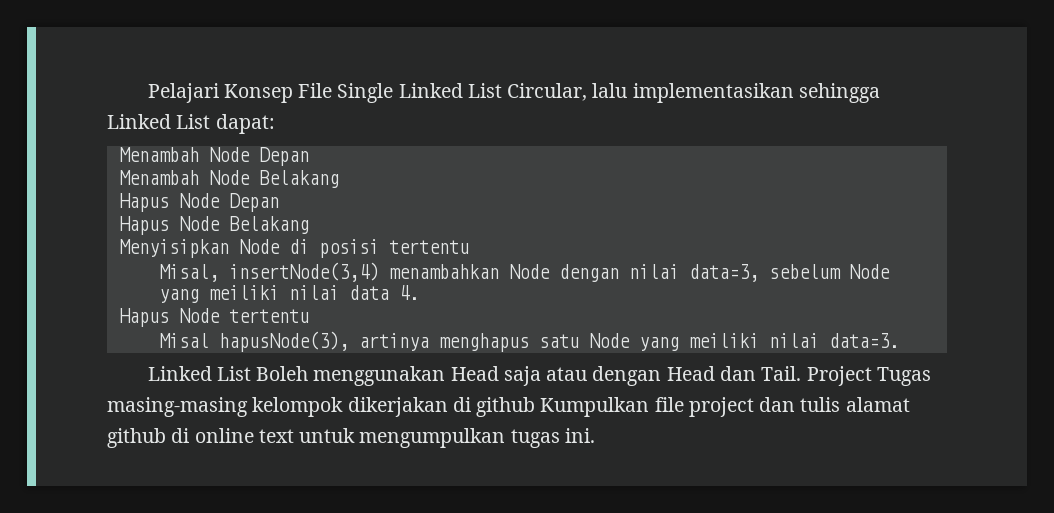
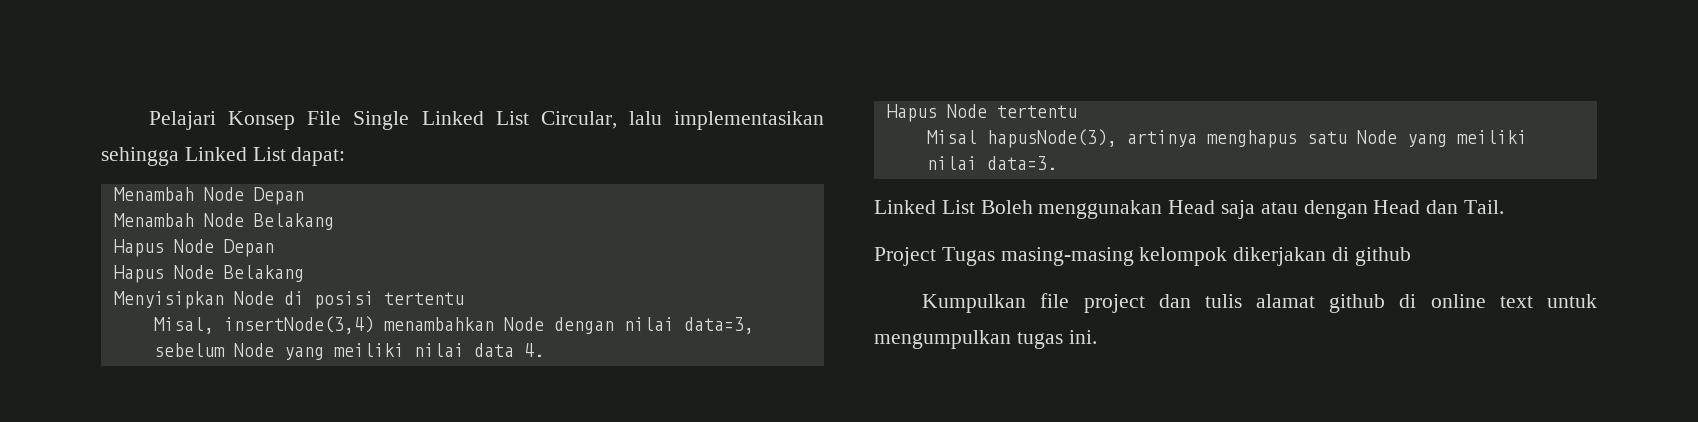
- Linked List Boleh menggunakan Head saja atau dengan Head dan Tail. Project Tugas masing-masing kelompok dikerjakan di github Kumpulkan file project dan tulis alamat github di online text untuk mengumpulkan tugas ini.
+ Linked List Boleh menggunakan Head saja atau dengan Head dan Tail.
+ Project Tugas masing-masing kelompok dikerjakan di github
+ Kumpulkan file project dan tulis alamat github di online text untuk mengumpulkan tugas ini.

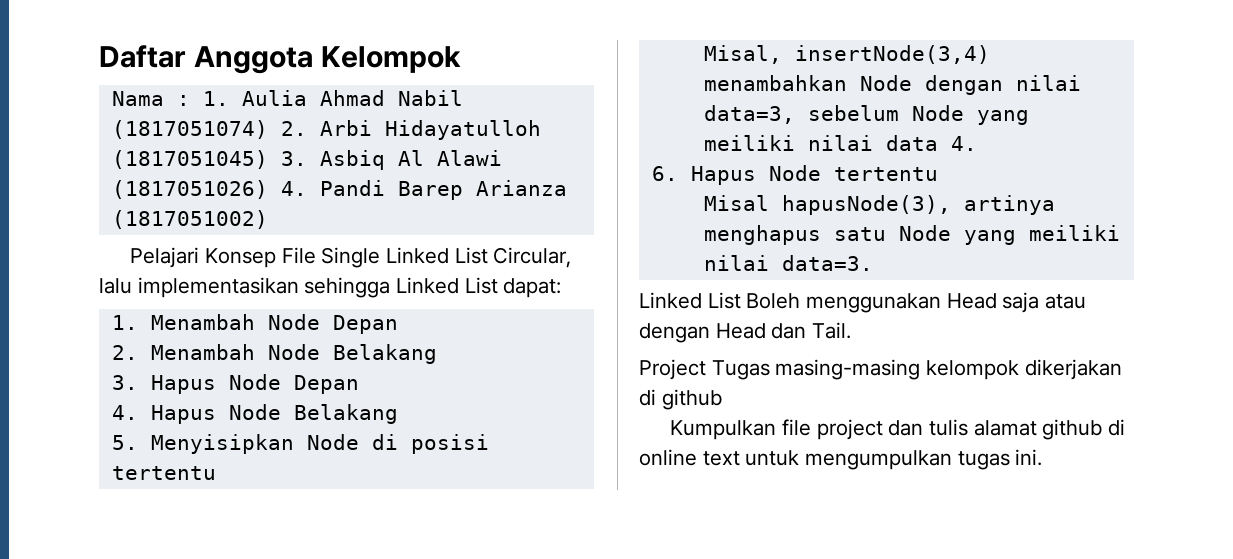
+ Daftar Anggota Kelompok
+ Nama : 1. Aulia Ahmad Nabil (1817051074) 2. Arbi Hidayatulloh (1817051045) 3. Asbiq Al Alawi (1817051026) 4. Pandi Barep Arianza (1817051002)
- Menambah Node Depan
+ 1. Menambah Node Depan
- Menambah Node Belakang
+ 2. Menambah Node Belakang
- Hapus Node Depan
+ 3. Hapus Node Depan
- Hapus Node Belakang
+ 4. Hapus Node Belakang
- Menyisipkan Node di posisi tertentu
+ 5. Menyisipkan Node di posisi tertentu
- Hapus Node tertentu
+ 6. Hapus Node tertentu

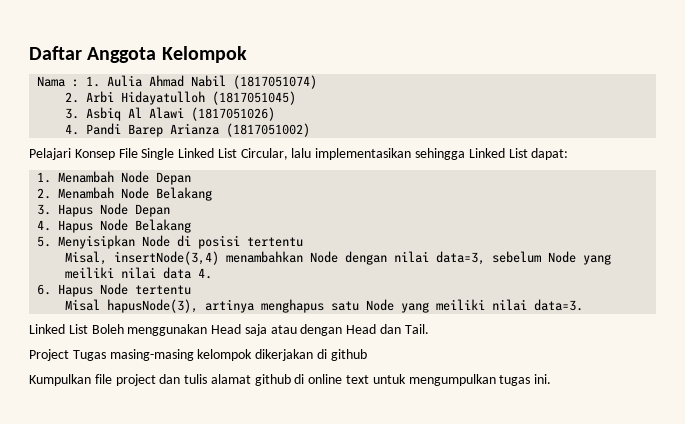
- Nama : 1. Aulia Ahmad Nabil (1817051074) 2. Arbi Hidayatulloh (1817051045) 3. Asbiq Al Alawi (1817051026) 4. Pandi Barep Arianza (1817051002)
+ Nama : 1. Aulia Ahmad Nabil (1817051074)
+ 2. Arbi Hidayatulloh (1817051045)
+ 3. Asbiq Al Alawi (1817051026)
+ 4. Pandi Barep Arianza (1817051002)

